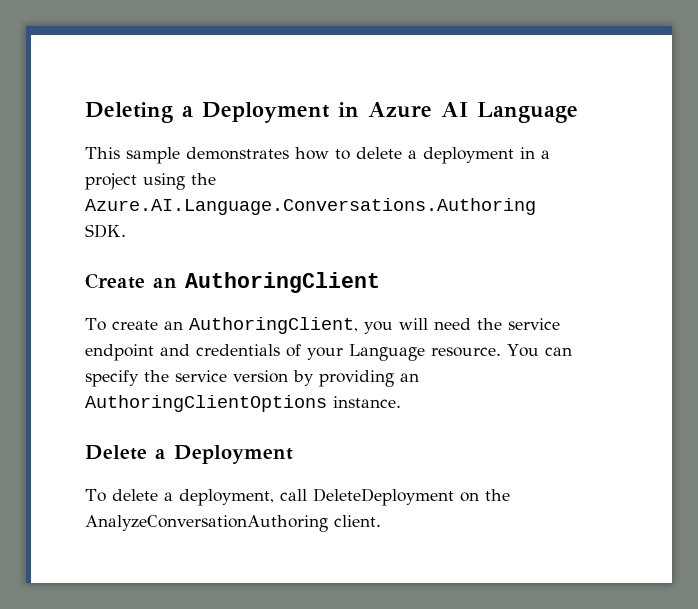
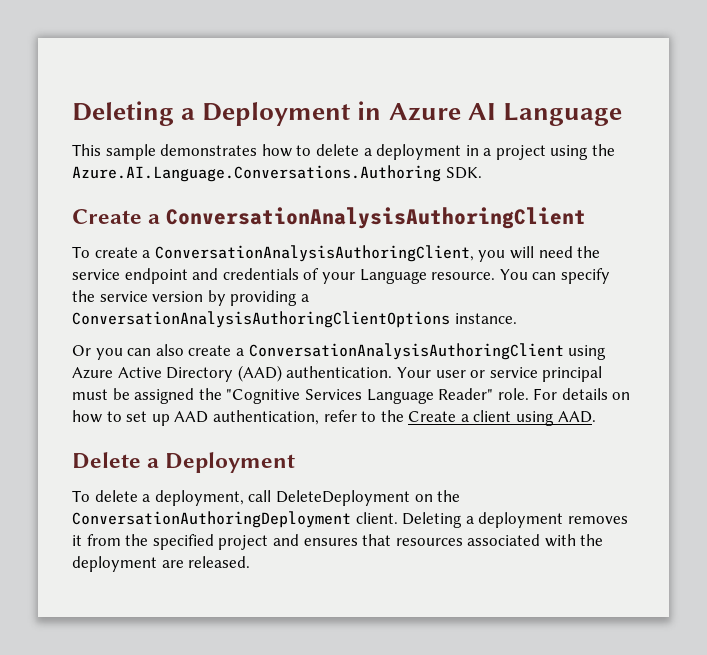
- Create an AuthoringClient
+ Create a ConversationAnalysisAuthoringClient
- To create an AuthoringClient, you will need the service endpoint and credentials of your Language resource.
+ To create a ConversationAnalysisAuthoringClient, you will need the service endpoint and credentials of your Language resource.
- You can specify the service version by providing an AuthoringClientOptions instance.
+ You can specify the service version by providing a ConversationAnalysisAuthoringClientOptions instance.
+ Or you can also create a ConversationAnalysisAuthoringClient using Azure Active Directory (AAD) authentication. Your user or service principal must be assigned the "Cognitive Services Language Reader" role. For details on how to set up AAD authentication, refer to the Create a client using AAD.
- To delete a deployment, call DeleteDeployment on the AnalyzeConversationAuthoring client.
+ To delete a deployment, call DeleteDeployment on the ConversationAuthoringDeployment client. Deleting a deployment removes it from the specified project and ensures that resources associated with the deployment are released.

